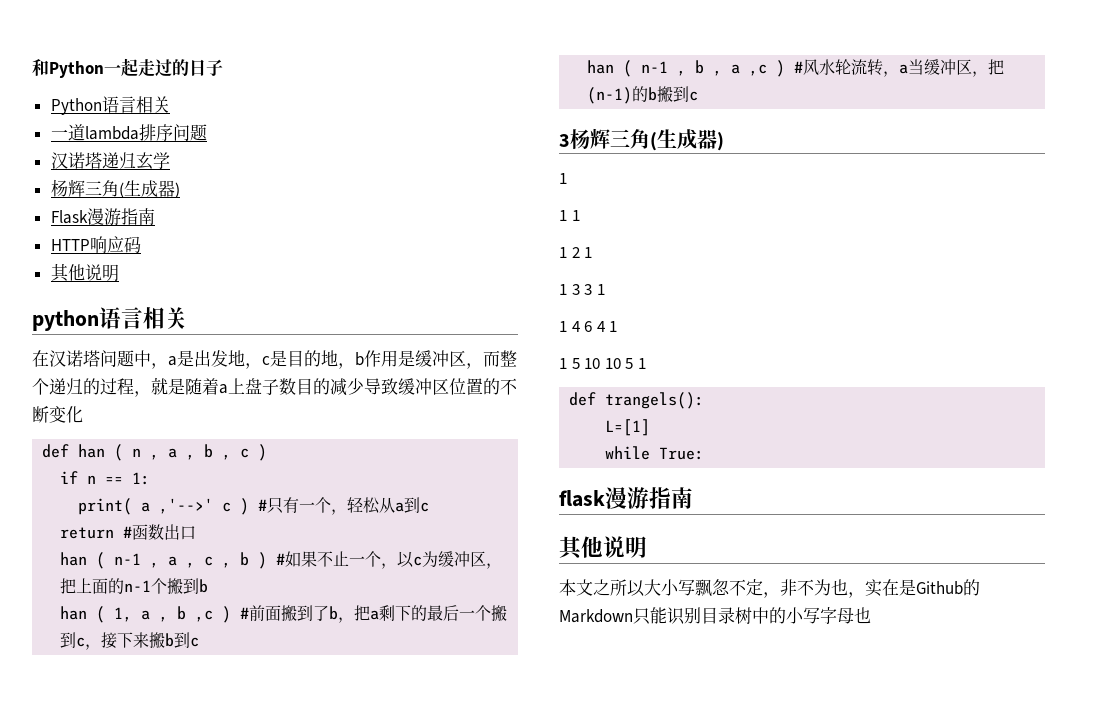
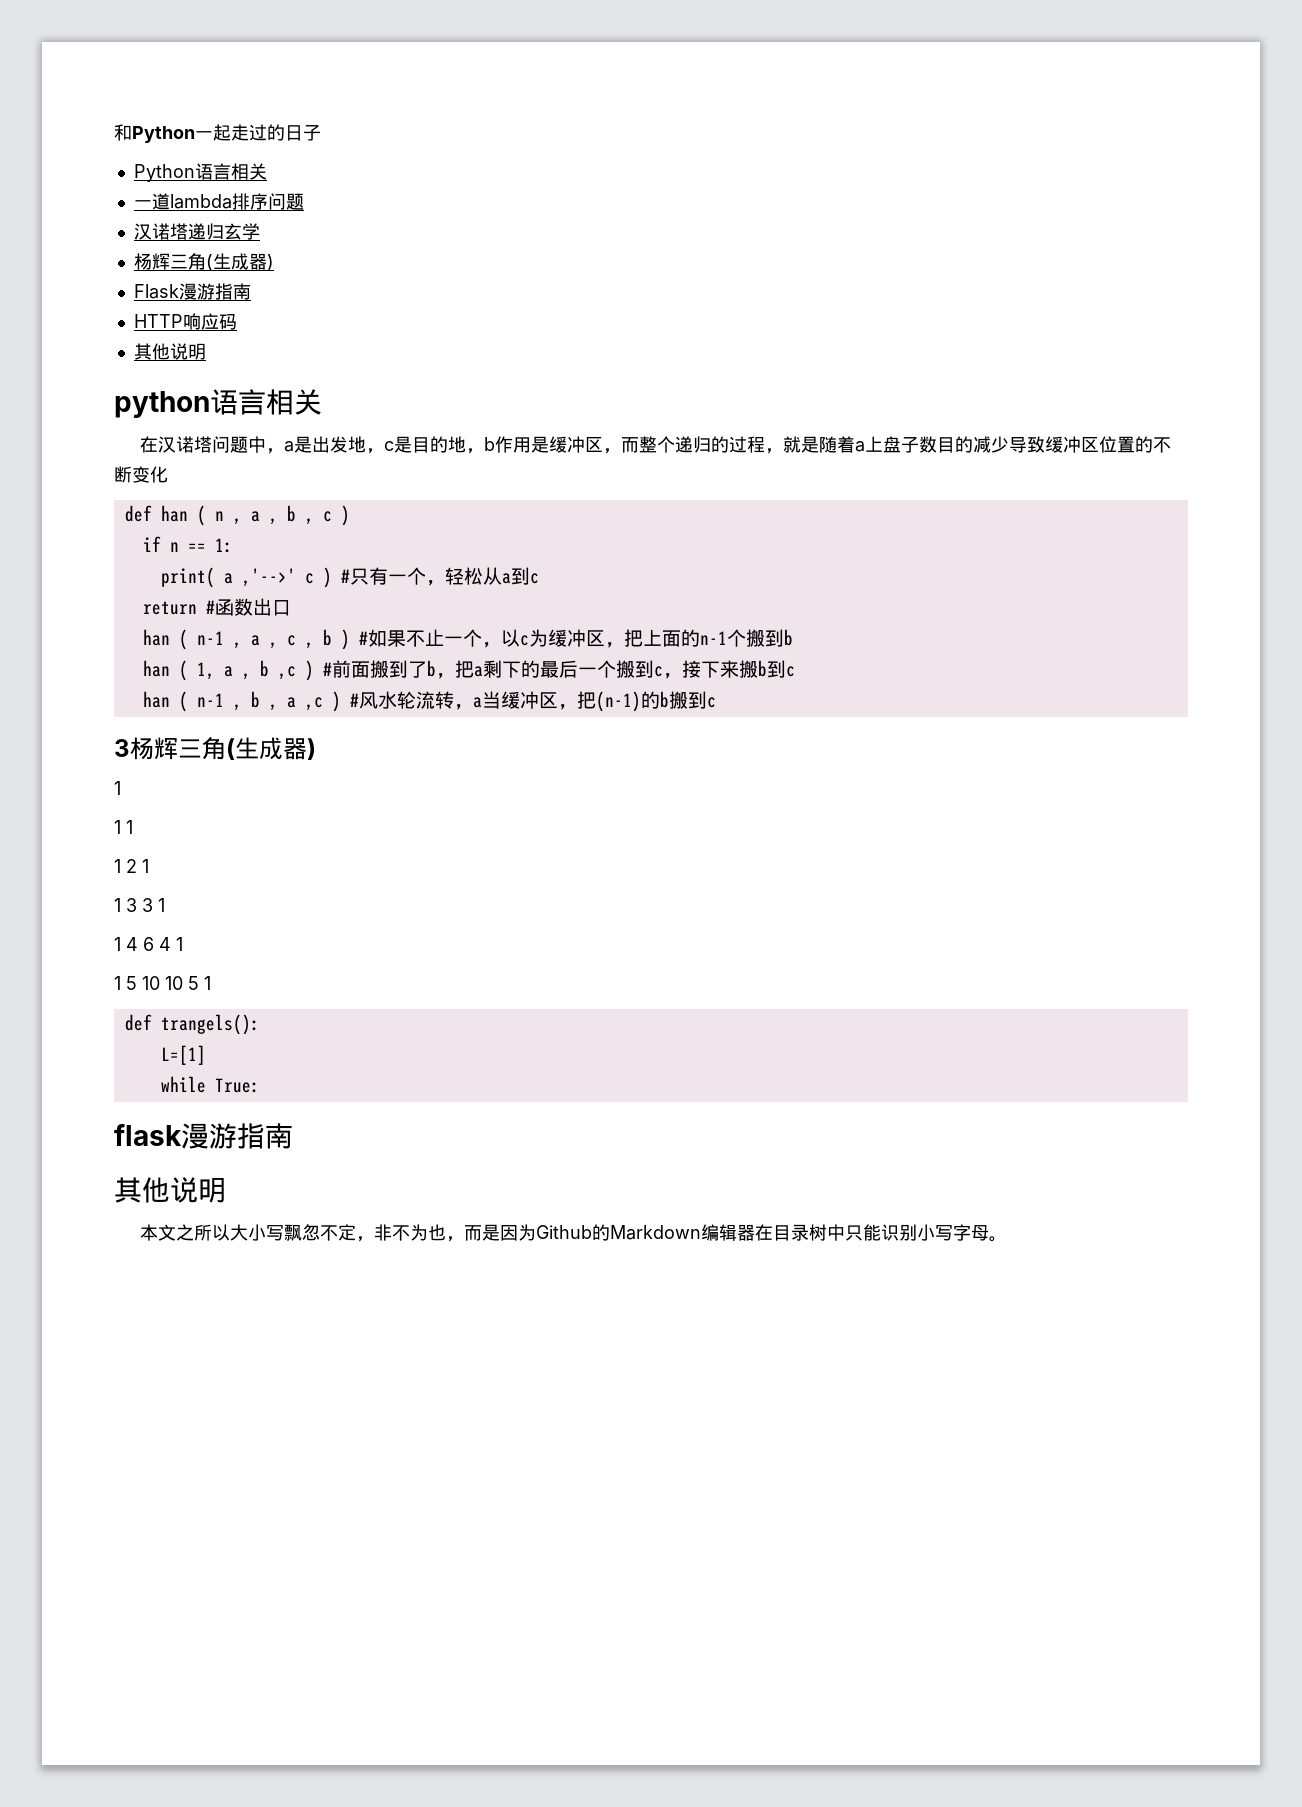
- 本文之所以大小写飘忽不定，非不为也，实在是Github的Markdown只能识别目录树中的小写字母也
+ 本文之所以大小写飘忽不定，非不为也，而是因为Github的Markdown编辑器在目录树中只能识别小写字母。

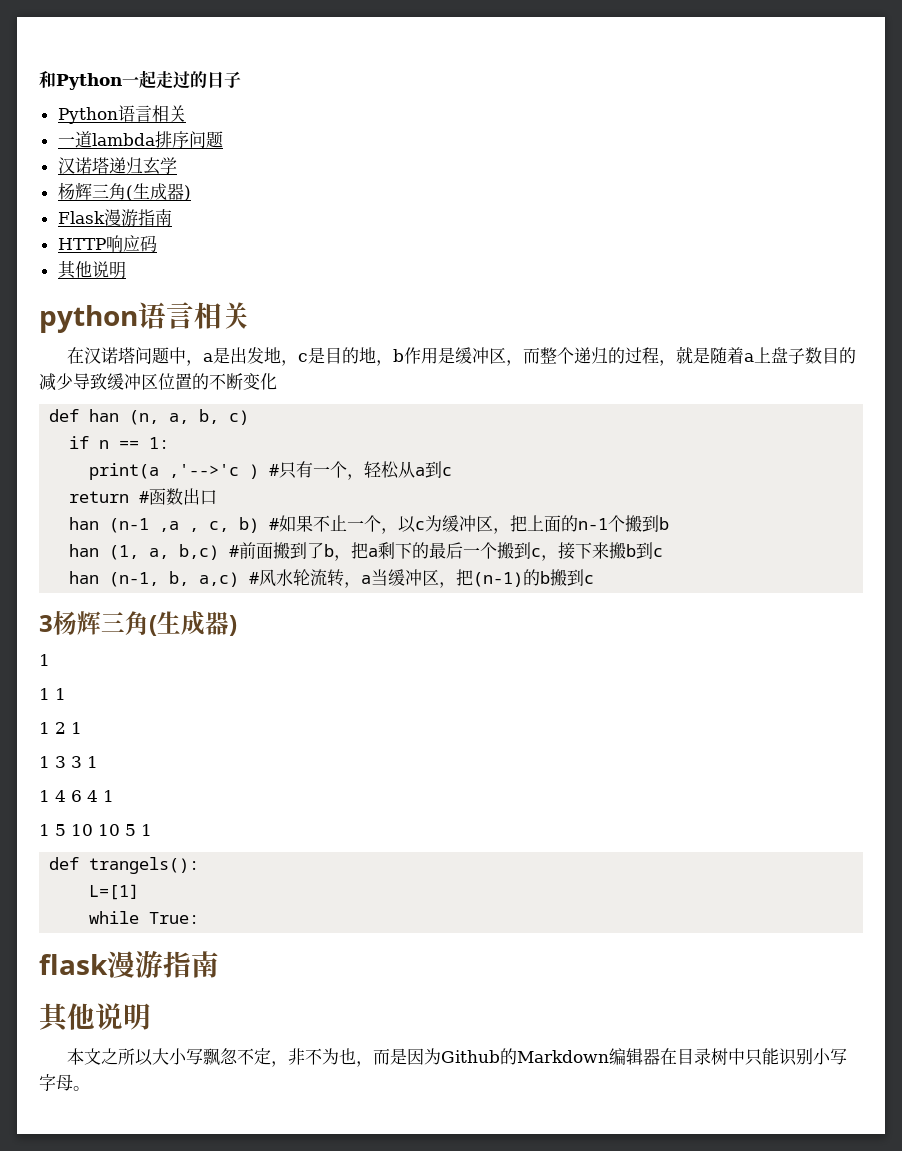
- def han ( n , a , b , c )
+ def han (n, a, b, c)
- print( a ,'-->' c ) #只有一个，轻松从a到c
+ print(a ,'-->'c ) #只有一个，轻松从a到c
- han ( n-1 , a , c , b ) #如果不止一个，以c为缓冲区，把上面的n-1个搬到b
+ han (n-1 ,a , c, b) #如果不止一个，以c为缓冲区，把上面的n-1个搬到b
- han ( 1, a , b ,c ) #前面搬到了b，把a剩下的最后一个搬到c，接下来搬b到c
+ han (1, a, b,c) #前面搬到了b，把a剩下的最后一个搬到c，接下来搬b到c
- han ( n-1 , b , a ,c ) #风水轮流转，a当缓冲区，把(n-1)的b搬到c
+ han (n-1, b, a,c) #风水轮流转，a当缓冲区，把(n-1)的b搬到c

